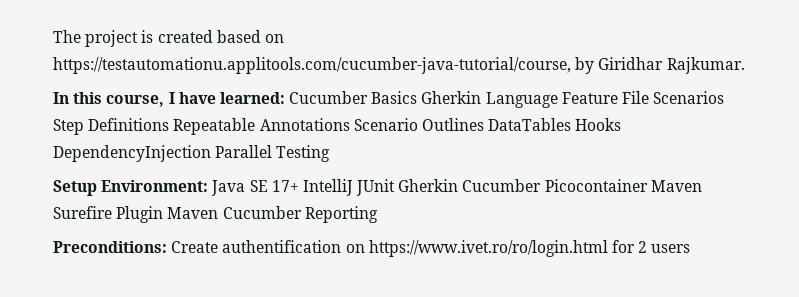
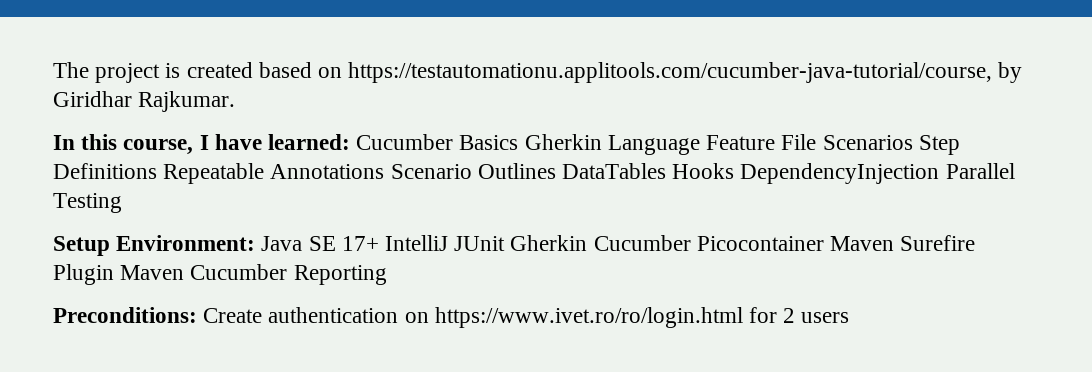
- Preconditions: Create authentification on https://www.ivet.ro/ro/login.html for 2 users
+ Preconditions: Create authentication on https://www.ivet.ro/ro/login.html for 2 users

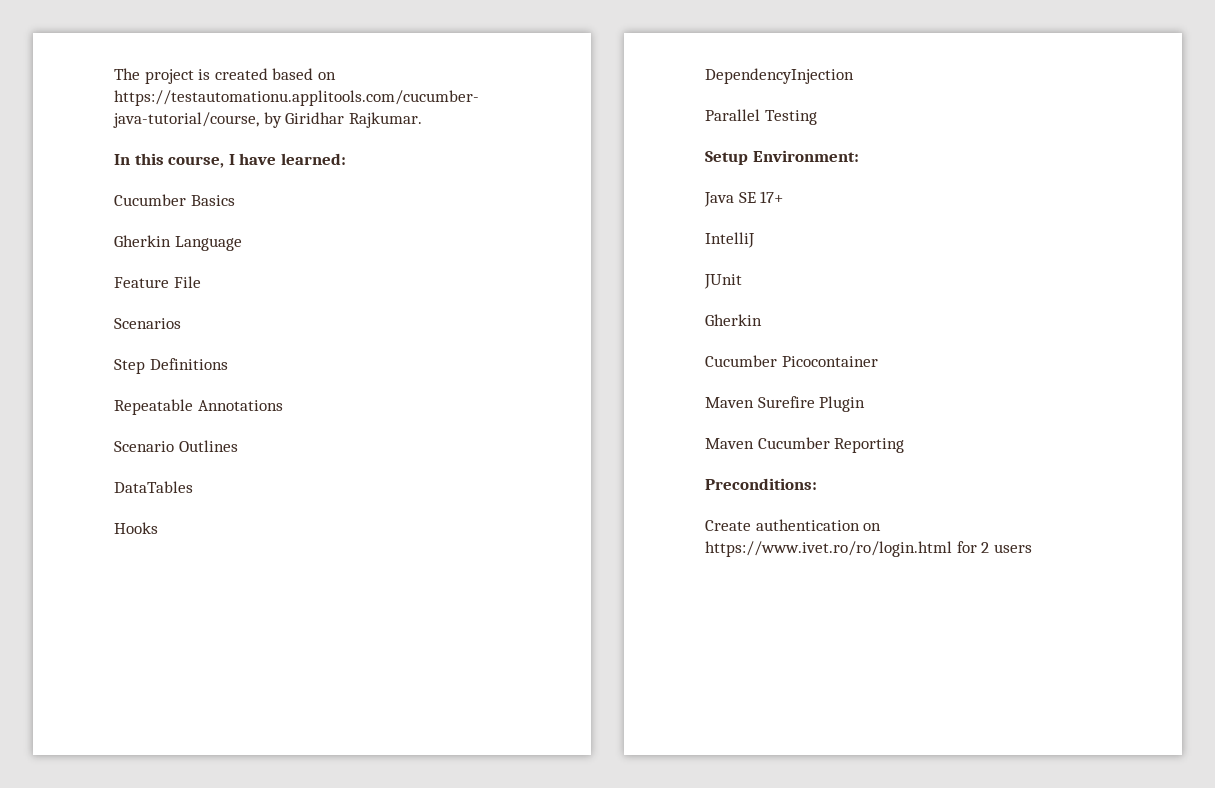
- In this course, I have learned: Cucumber Basics Gherkin Language Feature File Scenarios Step Definitions Repeatable Annotations Scenario Outlines DataTables Hooks DependencyInjection Parallel Testing
+ In this course, I have learned:
+ Cucumber Basics
+ Gherkin Language
+ Feature File
+ Scenarios
+ Step Definitions
+ Repeatable Annotations
+ Scenario Outlines
+ DataTables
+ Hooks
+ DependencyInjection
+ Parallel Testing
- Setup Environment: Java SE 17+ IntelliJ JUnit Gherkin Cucumber Picocontainer Maven Surefire Plugin Maven Cucumber Reporting
+ Setup Environment:
+ Java SE 17+
+ IntelliJ
+ JUnit
+ Gherkin
+ Cucumber Picocontainer
+ Maven Surefire Plugin
+ Maven Cucumber Reporting
- Preconditions: Create authentication on https://www.ivet.ro/ro/login.html for 2 users
+ Preconditions:
+ Create authentication on https://www.ivet.ro/ro/login.html for 2 users

